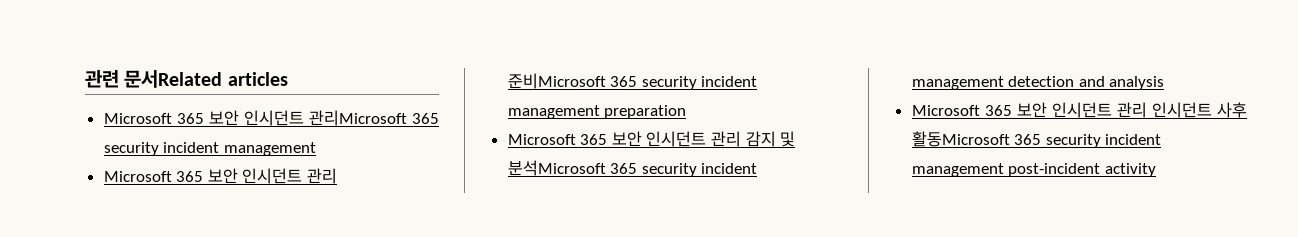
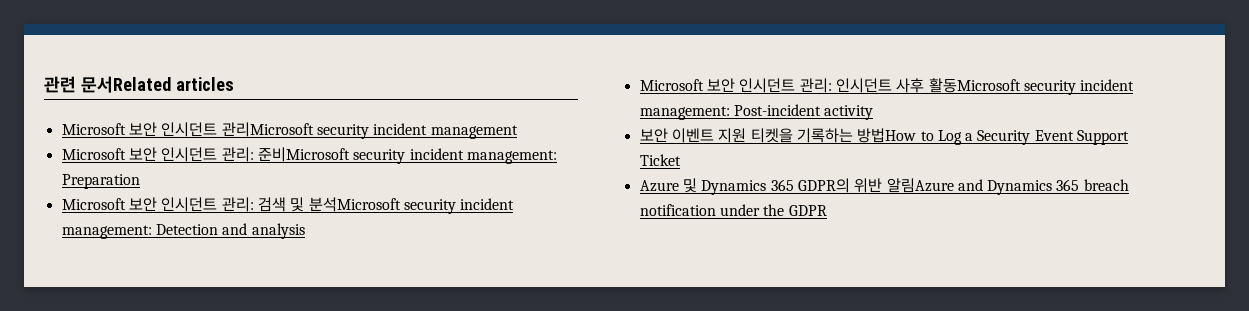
- Microsoft 365 보안 인시던트 관리Microsoft 365 security incident management
+ Microsoft 보안 인시던트 관리Microsoft security incident management
- Microsoft 365 보안 인시던트 관리 준비Microsoft 365 security incident management preparation
- Microsoft 365 보안 인시던트 관리 감지 및 분석Microsoft 365 security incident management detection and analysis
+ Microsoft 보안 인시던트 관리: 준비Microsoft security incident management: Preparation
+ Microsoft 보안 인시던트 관리: 검색 및 분석Microsoft security incident management: Detection and analysis
- Microsoft 365 보안 인시던트 관리 인시던트 사후 활동Microsoft 365 security incident management post-incident activity
+ Microsoft 보안 인시던트 관리: 인시던트 사후 활동Microsoft security incident management: Post-incident activity
+ 보안 이벤트 지원 티켓을 기록하는 방법How to Log a Security Event Support Ticket
+ Azure 및 Dynamics 365 GDPR의 위반 알림Azure and Dynamics 365 breach notification under the GDPR

